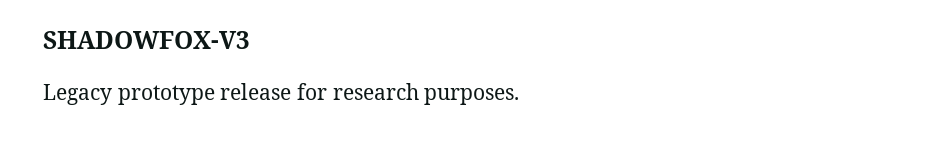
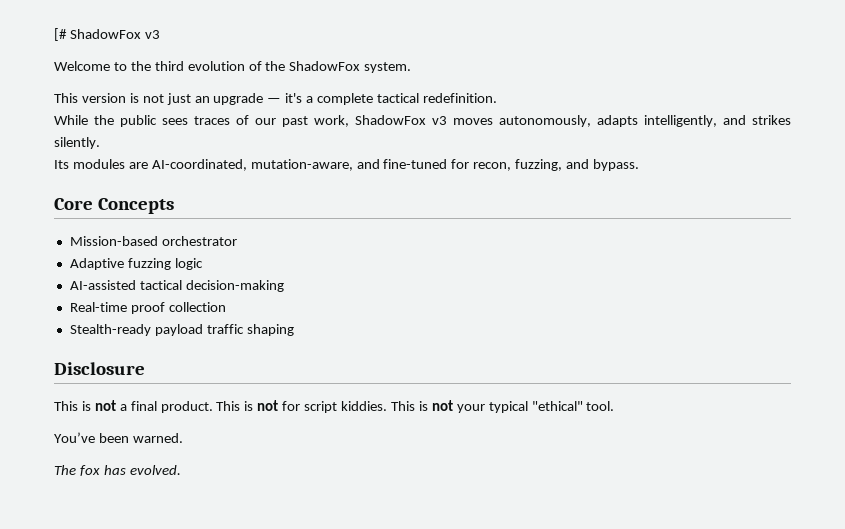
- SHADOWFOX-V3
- Legacy prototype release for research purposes.
+ [# ShadowFox v3
+ Welcome to the third evolution of the ShadowFox system.
+ This version is not just an upgrade — it's a complete tactical redefinition.
+ While the public sees traces of our past work, ShadowFox v3 moves autonomously, adapts intelligently, and strikes silently.
+ Its modules are AI-coordinated, mutation-aware, and fine-tuned for recon, fuzzing, and bypass.
+ Core Concepts
+ Mission-based orchestrator
+ Adaptive fuzzing logic
+ AI-assisted tactical decision-making
+ Real-time proof collection
+ Stealth-ready payload traffic shaping
+ Disclosure
+ This is not a final product. This is not for script kiddies. This is not your typical "ethical" tool.
+ You’ve been warned.
+ The fox has evolved.

